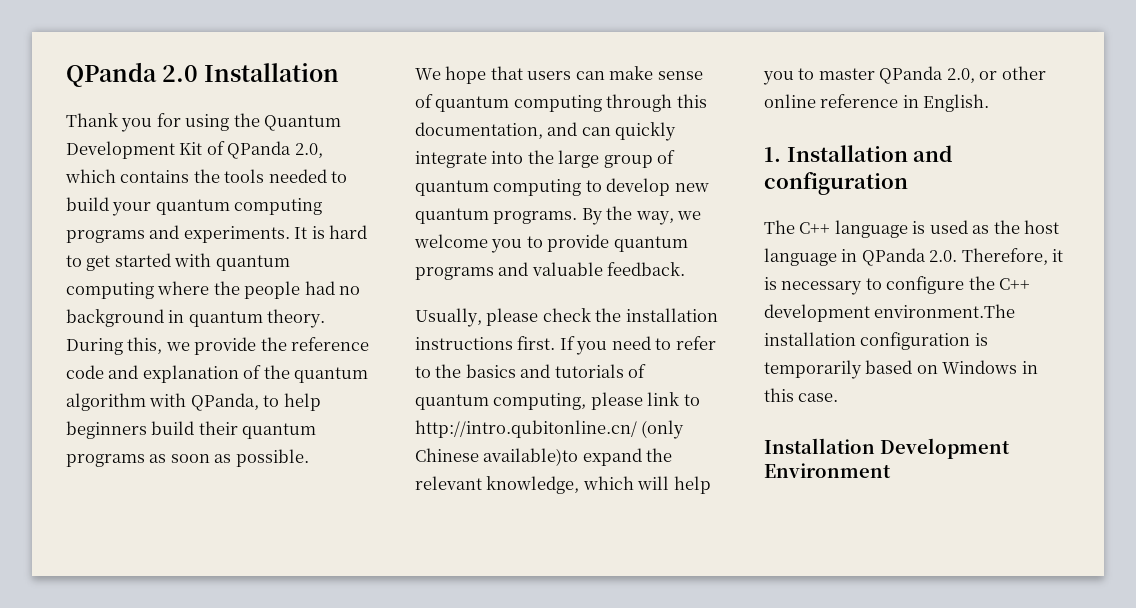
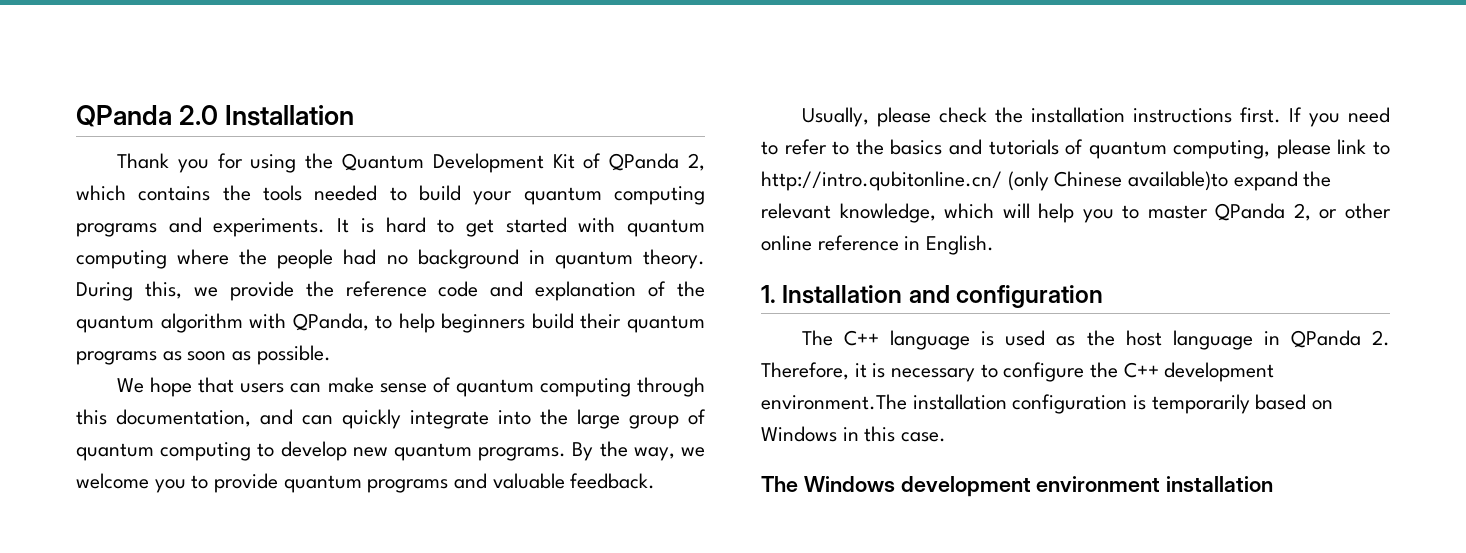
- Thank you for using the Quantum Development Kit of QPanda 2.0, which contains the tools needed to build your quantum computing programs and experiments.
+ Thank you for using the Quantum Development Kit of QPanda 2, which contains the tools needed to build your quantum computing programs and experiments.
- If you need to refer to the basics and tutorials of quantum computing, please link to http://intro.qubitonline.cn/ (only Chinese available)to expand the relevant knowledge, which will help you to master QPanda 2.0, or other online reference in English.
+ If you need to refer to the basics and tutorials of quantum computing, please link to http://intro.qubitonline.cn/ (only Chinese available)to expand the relevant knowledge, which will help you to master QPanda 2, or other online reference in English.
- The C++ language is used as the host language in QPanda 2.0. Therefore, it is necessary to configure the C++ development environment.The installation configuration is temporarily based on Windows in this case.
+ The C++ language is used as the host language in QPanda 2. Therefore, it is necessary to configure the C++ development environment.The installation configuration is temporarily based on Windows in this case.
- Installation Development Environment
+ The Windows development environment installation

